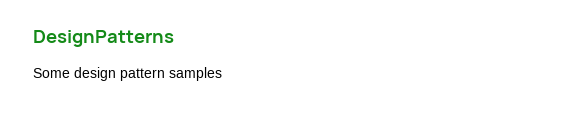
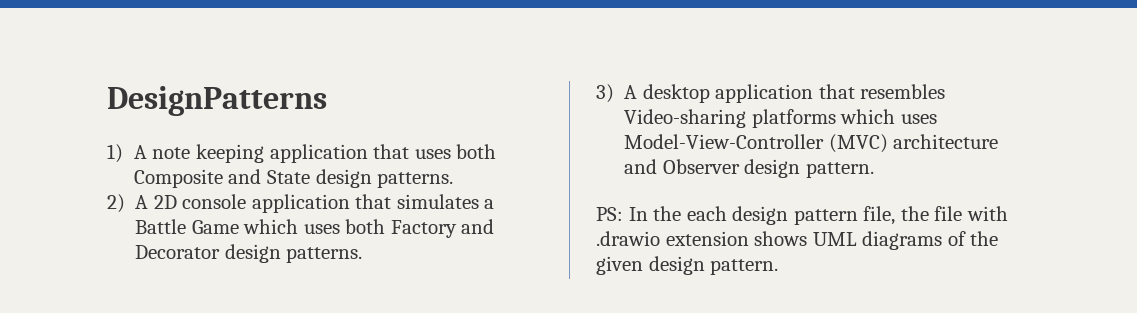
- Some design pattern samples
+ 1) A note keeping application that uses both Composite and State design patterns.
+ 2) A 2D console application that simulates a Battle Game which uses both Factory and Decorator design patterns.
+ 3) A desktop application that resembles Video-sharing platforms which uses Model-View-Controller (MVC) architecture and Observer design pattern.
+ PS: In the each design pattern file, the file with .drawio extension shows UML diagrams of the given design pattern.

